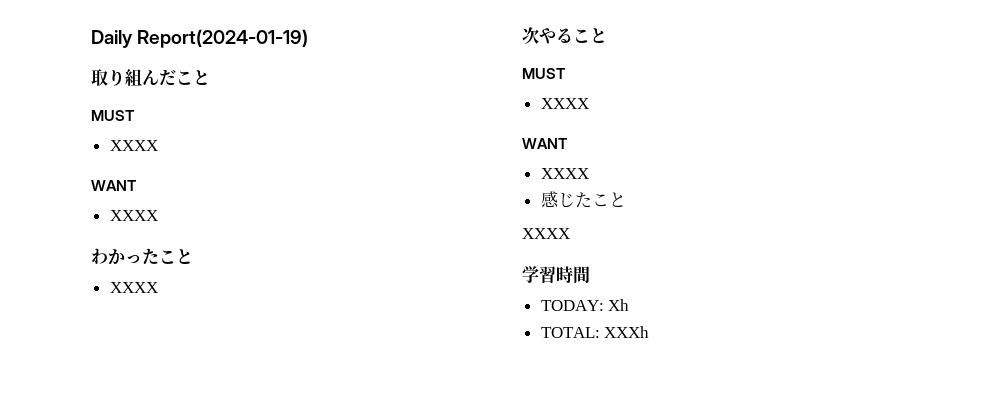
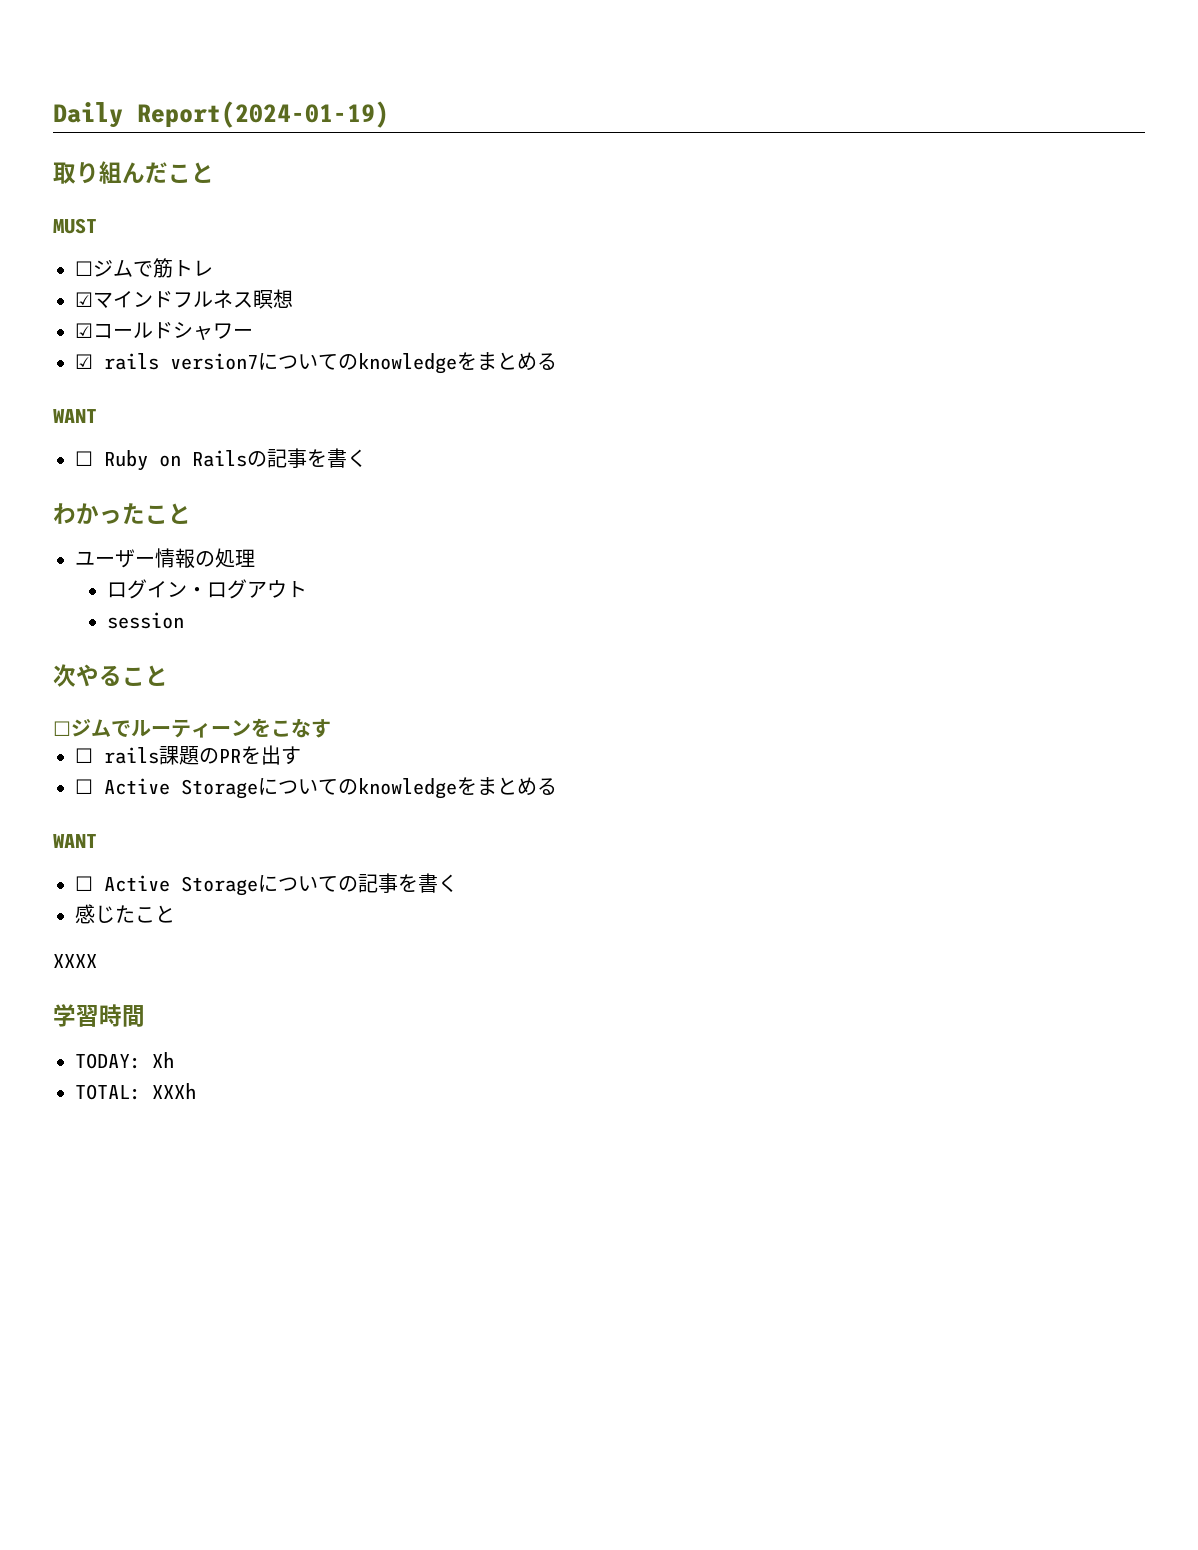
  取り組んだこと
  MUST
- XXXX
+ ☐ジムで筋トレ
+ ☑マインドフルネス瞑想
+ ☑コールドシャワー
+ ☑ rails version7についてのknowledgeをまとめる
  WANT
- XXXX
+ ☐ Ruby on Railsの記事を書く
  わかったこと
- XXXX
+ ユーザー情報の処理
+ ログイン・ログアウト
+ session
  次やること
- MUST
- XXXX
+ ☐ジムでルーティーンをこなす
+ ☐ rails課題のPRを出す
+ ☐ Active Storageについてのknowledgeをまとめる
  WANT
- XXXX
+ ☐ Active Storageについての記事を書く

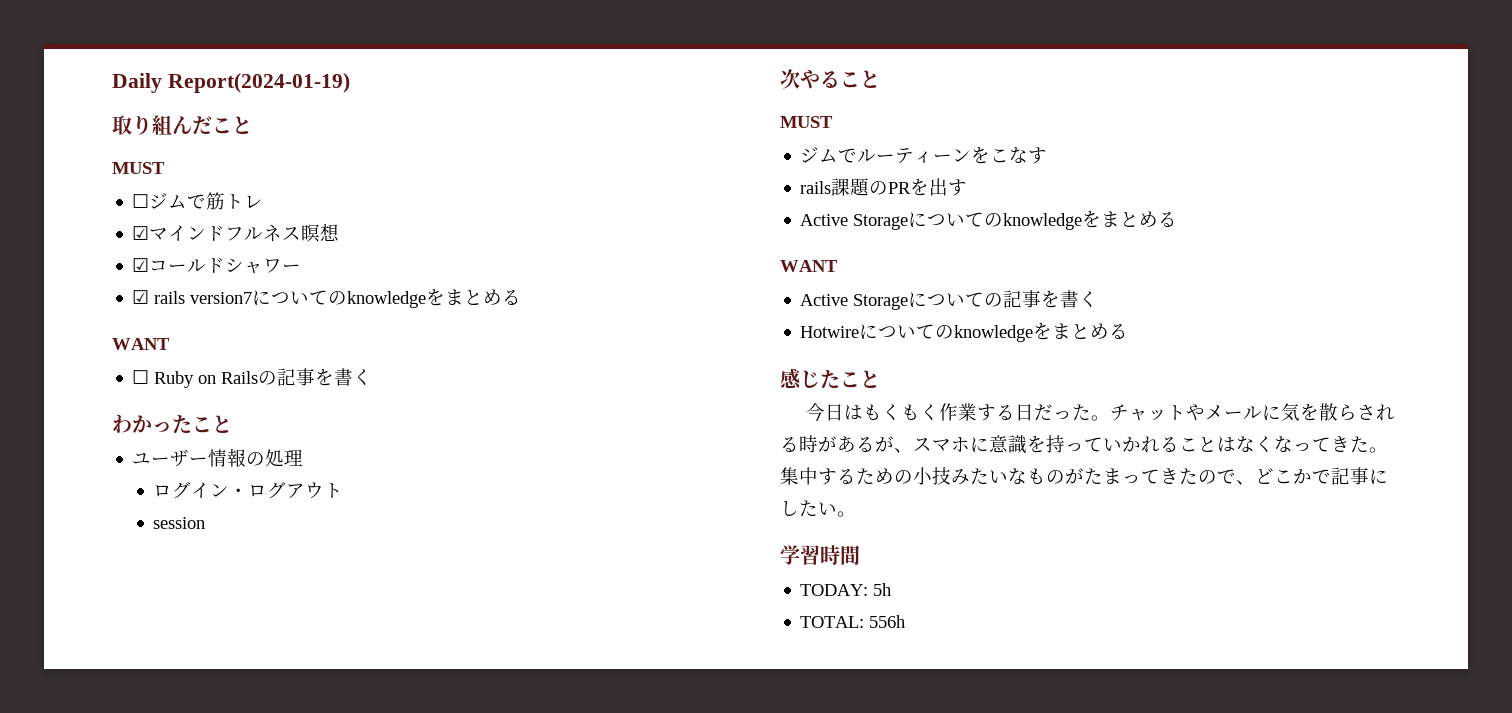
  次やること
- ☐ジムでルーティーンをこなす
+ MUST
+ ジムでルーティーンをこなす
- ☐ rails課題のPRを出す
+ rails課題のPRを出す
- ☐ Active Storageについてのknowledgeをまとめる
+ Active Storageについてのknowledgeをまとめる
- ☐ Active Storageについての記事を書く
+ Active Storageについての記事を書く
+ Hotwireについてのknowledgeをまとめる
  感じたこと
- XXXX
+ 今日はもくもく作業する日だった。チャットやメールに気を散らされる時があるが、スマホに意識を持っていかれることはなくなってきた。集中するための小技みたいなものがたまってきたので、どこかで記事にしたい。
- TODAY: Xh
+ TODAY: 5h
- TOTAL: XXXh
+ TOTAL: 556h

